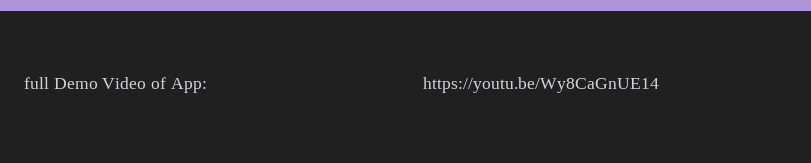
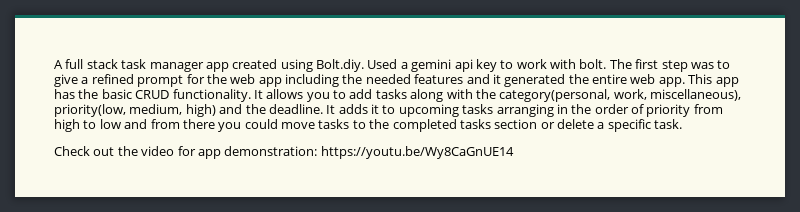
- full Demo Video of App: https://youtu.be/Wy8CaGnUE14
+ A full stack task manager app created using Bolt.diy. Used a gemini api key to work with bolt. The first step was to give a refined prompt for the web app including the needed features and it generated the entire web app. This app has the basic CRUD functionality. It allows you to add tasks along with the category(personal, work, miscellaneous), priority(low, medium, high) and the deadline. It adds it to upcoming tasks arranging in the order of priority from high to low and from there you could move tasks to the completed tasks section or delete a specific task.
+ Check out the video for app demonstration: https://youtu.be/Wy8CaGnUE14

